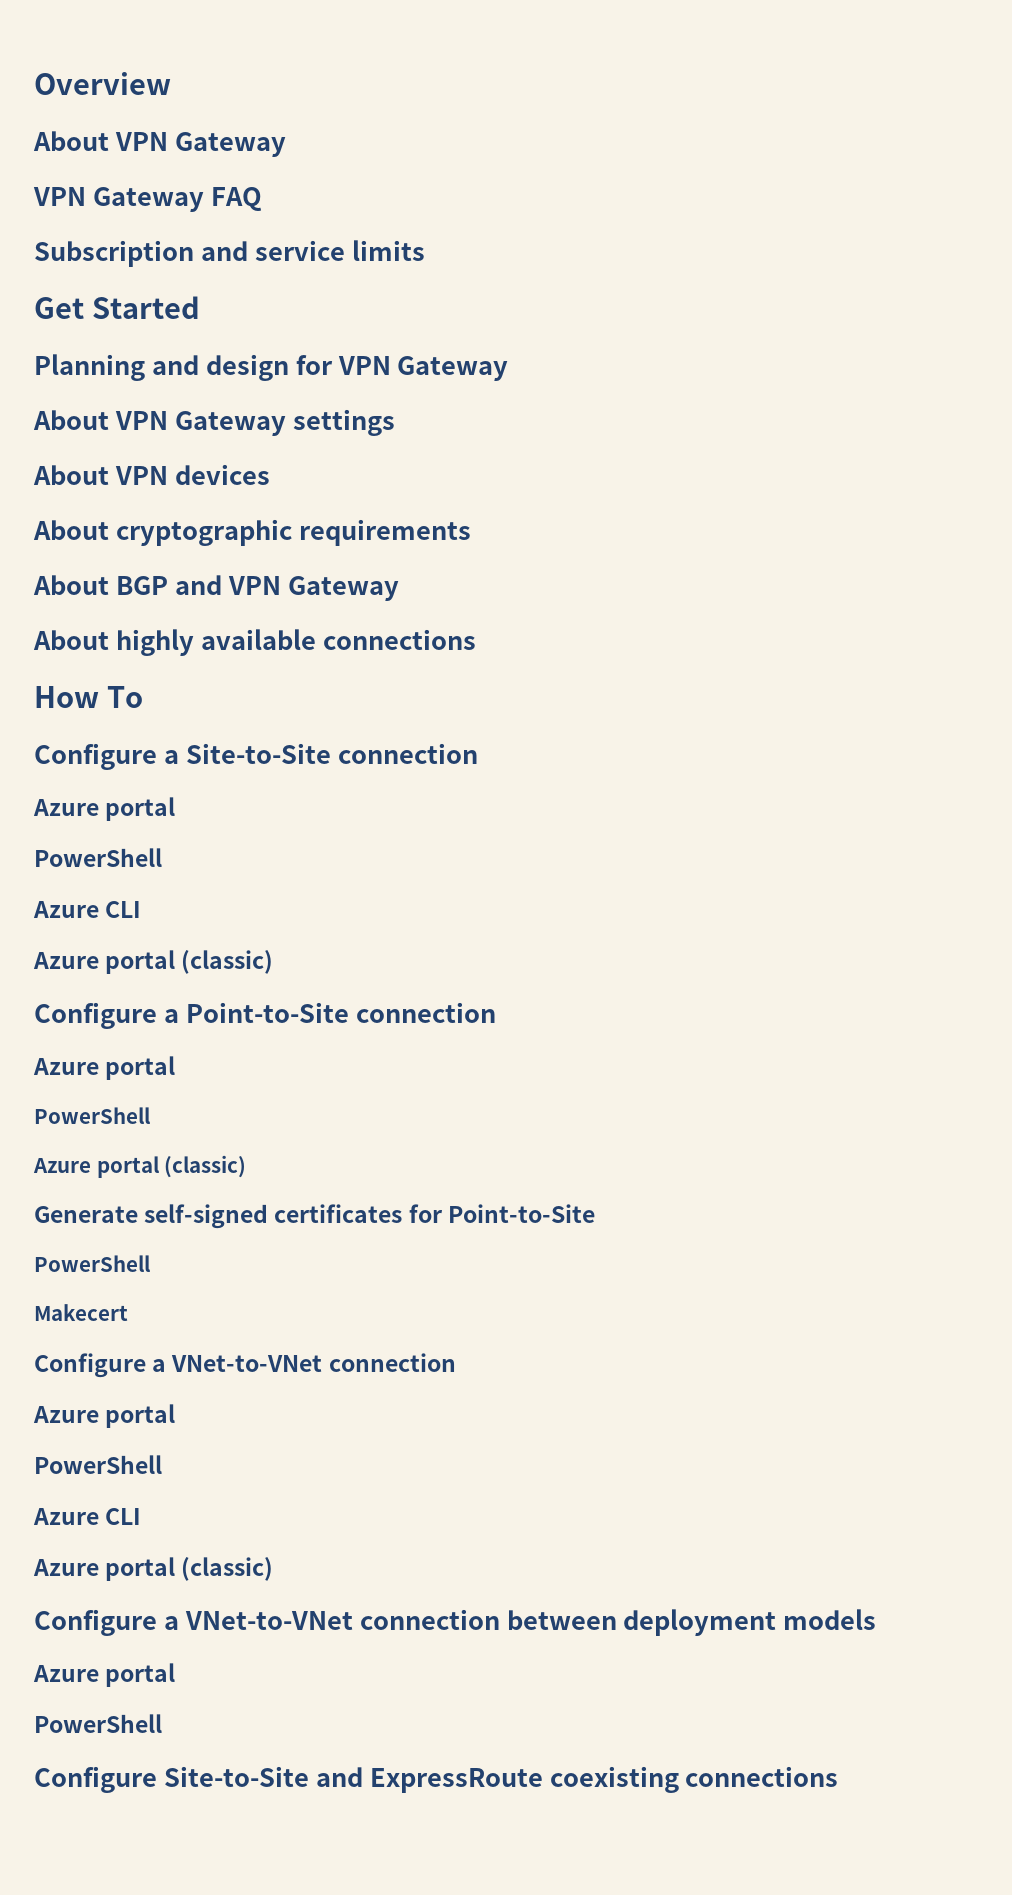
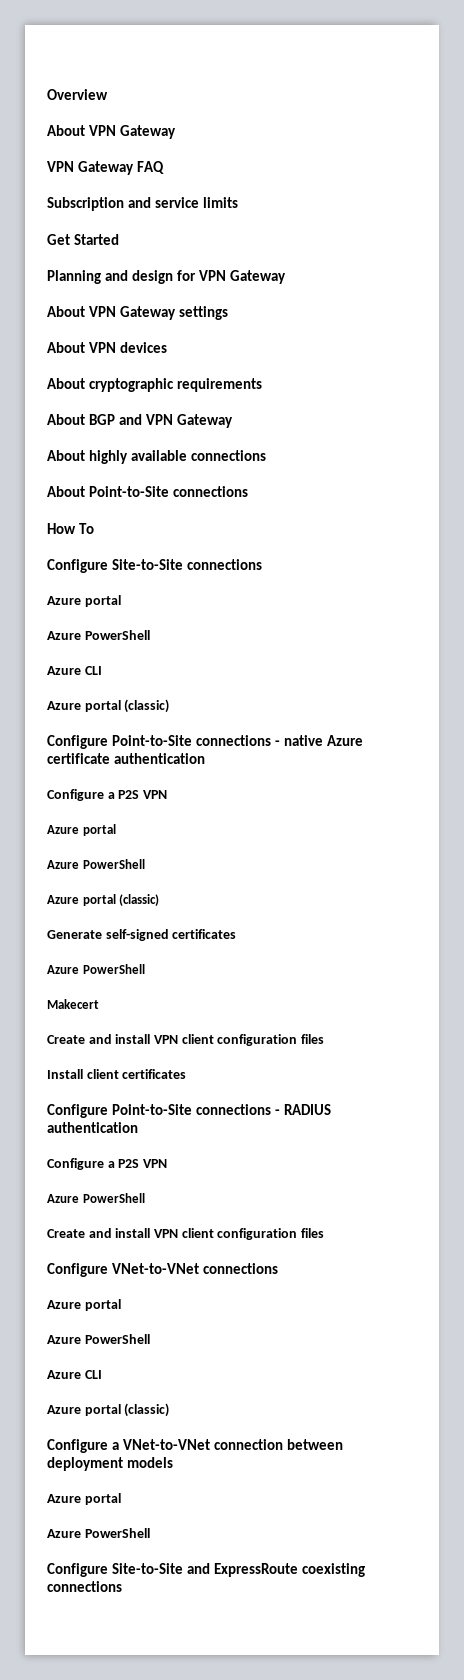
+ About Point-to-Site connections
- Configure a Site-to-Site connection
+ Configure Site-to-Site connections
  Azure portal
- PowerShell
+ Azure PowerShell
  Azure CLI
  Azure portal (classic)
- Configure a Point-to-Site connection
+ Configure Point-to-Site connections - native Azure certificate authentication
+ Configure a P2S VPN
  Azure portal
- PowerShell
+ Azure PowerShell
- Generate self-signed certificates for Point-to-Site
- PowerShell
+ Generate self-signed certificates
+ Azure PowerShell
  Makecert
- Configure a VNet-to-VNet connection
+ Create and install VPN client configuration files
+ Install client certificates
+ Configure Point-to-Site connections - RADIUS authentication
+ Configure a P2S VPN
+ Azure PowerShell
+ Create and install VPN client configuration files
+ Configure VNet-to-VNet connections
  Azure portal
- PowerShell
+ Azure PowerShell
  Configure a VNet-to-VNet connection between deployment models
  Azure portal
- PowerShell
+ Azure PowerShell

